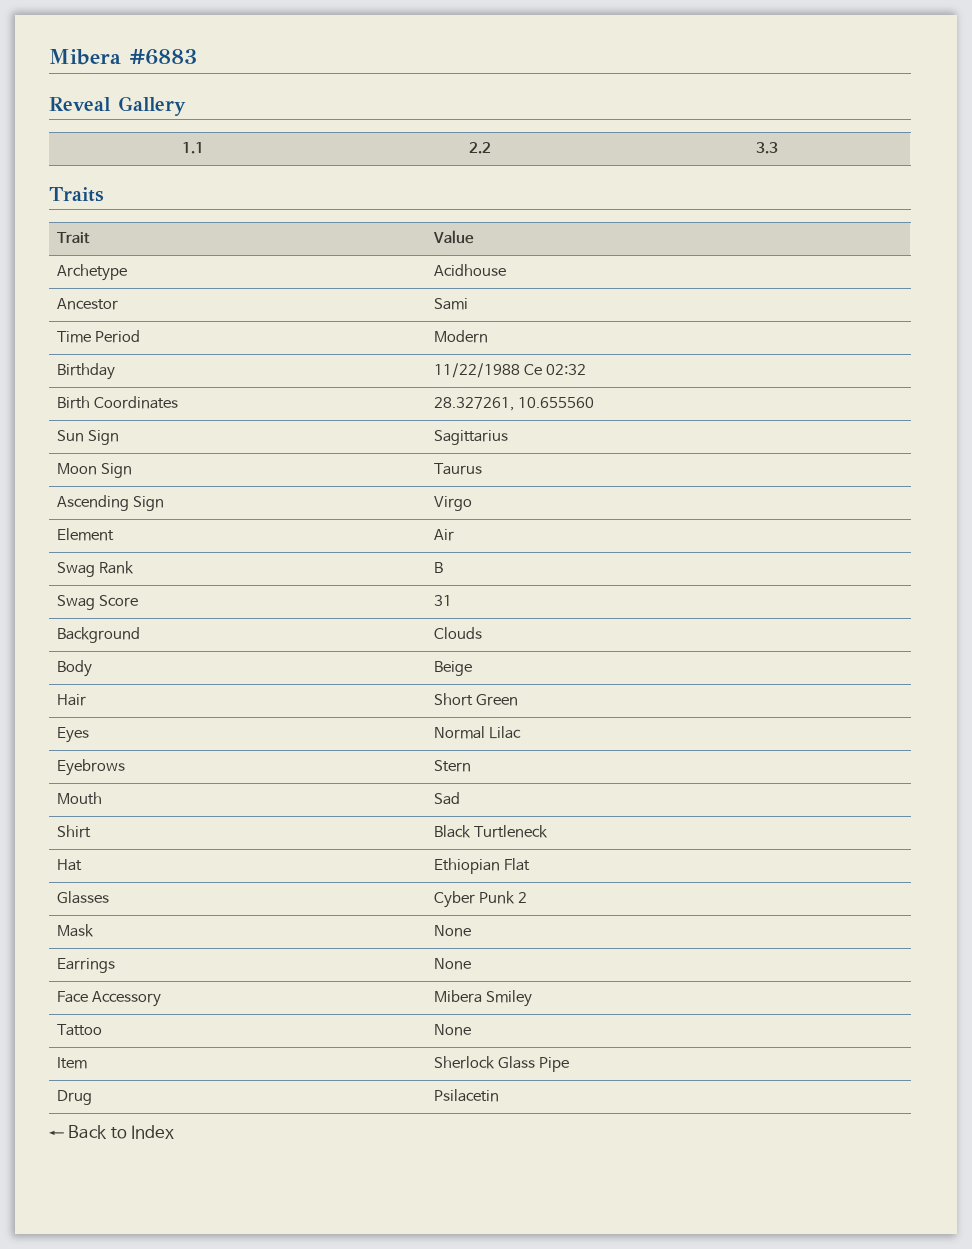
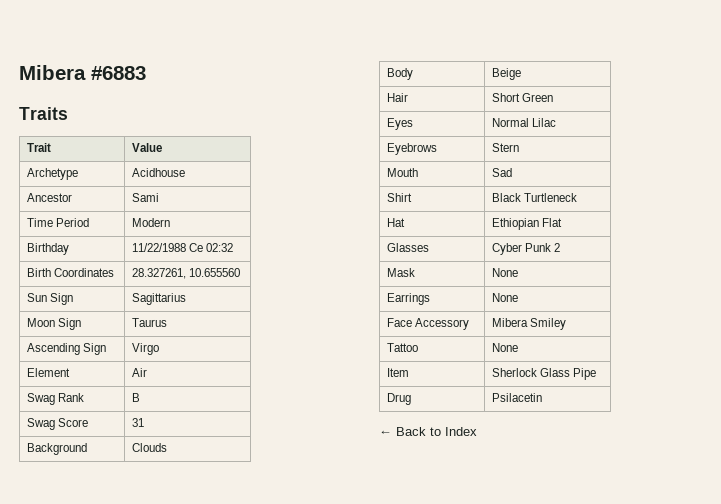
- Reveal Gallery
- 1.1 | 2.2 | 3.3

